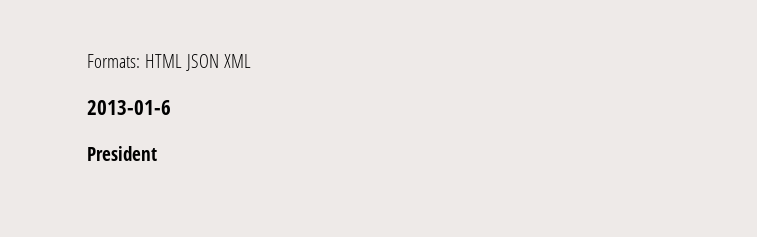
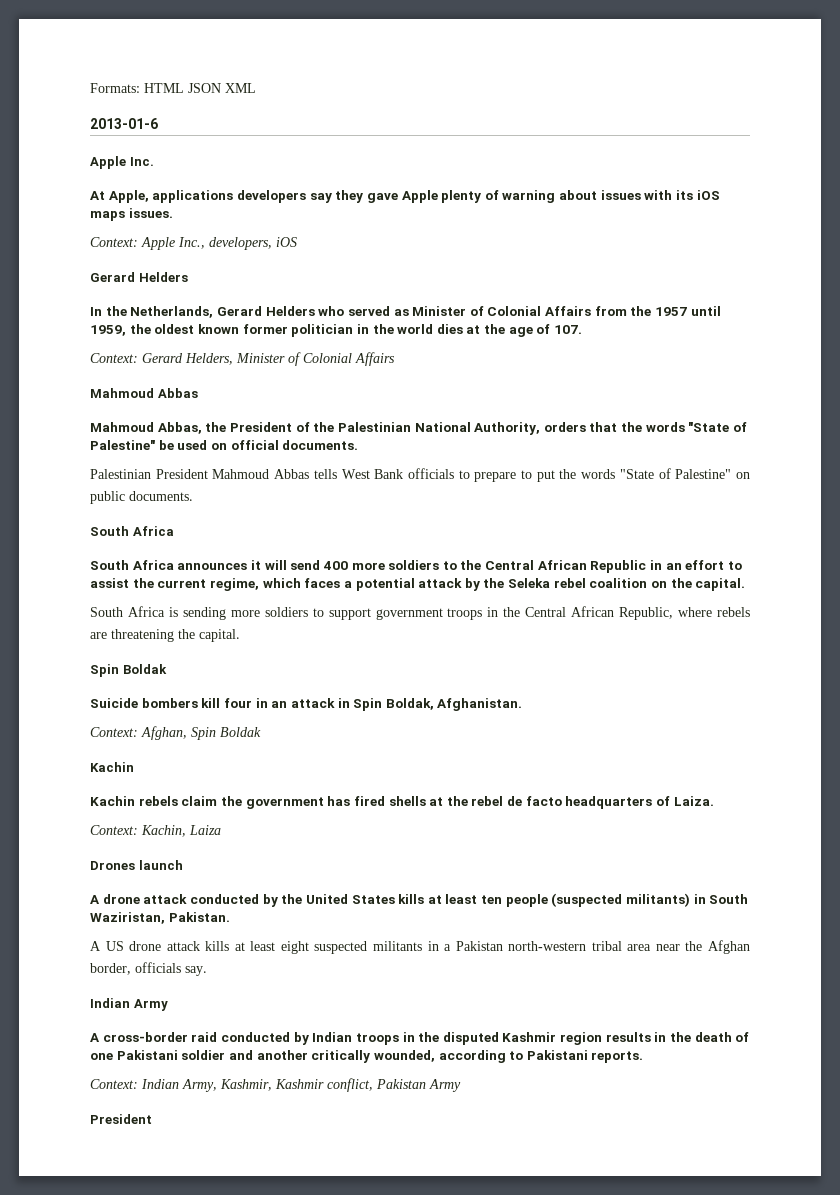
+ Apple Inc.
+ At Apple, applications developers say they gave Apple plenty of warning about issues with its iOS maps issues.
+ Context: Apple Inc., developers, iOS
+ Gerard Helders
+ In the Netherlands, Gerard Helders who served as Minister of Colonial Affairs from the 1957 until 1959, the oldest known former politician in the world dies at the age of 107.
+ Context: Gerard Helders, Minister of Colonial Affairs
+ Mahmoud Abbas
+ Mahmoud Abbas, the President of the Palestinian National Authority, orders that the words "State of Palestine" be used on official documents.
+ Palestinian President Mahmoud Abbas tells West Bank officials to prepare to put the words "State of Palestine" on public documents.
+ South Africa
+ South Africa announces it will send 400 more soldiers to the Central African Republic in an effort to assist the current regime, which faces a potential attack by the Seleka rebel coalition on the capital.
+ South Africa is sending more soldiers to support government troops in the Central African Republic, where rebels are threatening the capital.
+ Spin Boldak
+ Suicide bombers kill four in an attack in Spin Boldak, Afghanistan.
+ Context: Afghan, Spin Boldak
+ Kachin
+ Kachin rebels claim the government has fired shells at the rebel de facto headquarters of Laiza.
+ Context: Kachin, Laiza
+ Drones launch
+ A drone attack conducted by the United States kills at least ten people (suspected militants) in South Waziristan, Pakistan.
+ A US drone attack kills at least eight suspected militants in a Pakistan north-western tribal area near the Afghan border, officials say.
+ Indian Army
+ A cross-border raid conducted by Indian troops in the disputed Kashmir region results in the death of one Pakistani soldier and another critically wounded, according to Pakistani reports.
+ Context: Indian Army, Kashmir, Kashmir conflict, Pakistan Army

